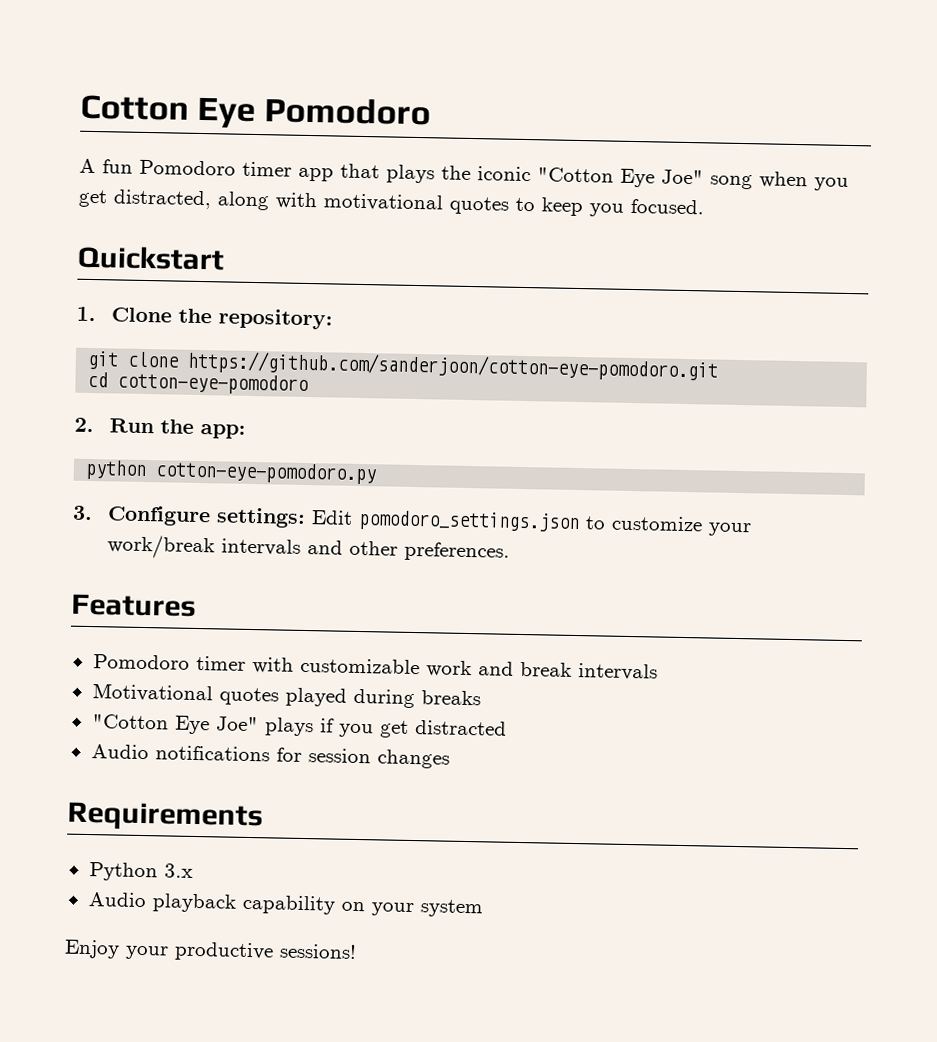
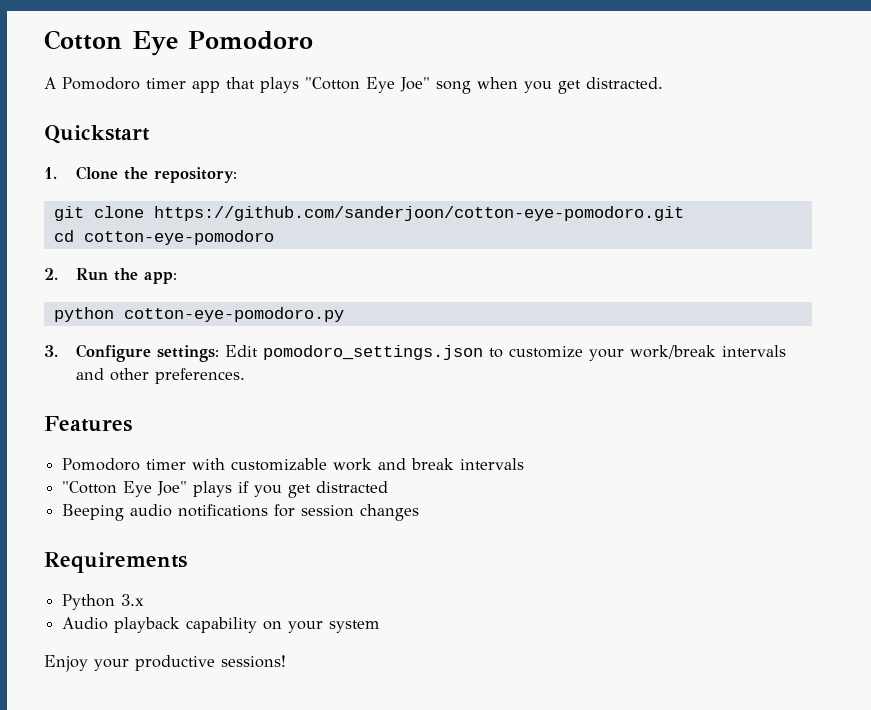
- A fun Pomodoro timer app that plays the iconic "Cotton Eye Joe" song when you get distracted, along with motivational quotes to keep you focused.
+ A Pomodoro timer app that plays "Cotton Eye Joe" song when you get distracted.
- Motivational quotes played during breaks
- Audio notifications for session changes
+ Beeping audio notifications for session changes

